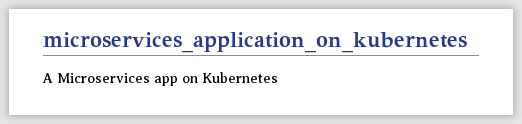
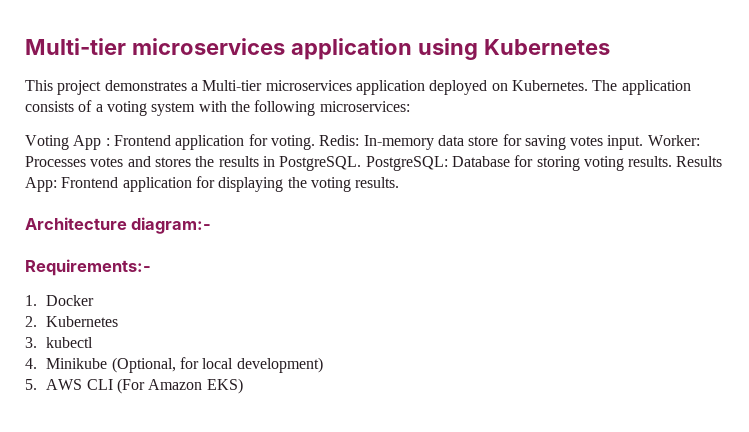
- microservices_application_on_kubernetes
- A Microservices app on Kubernetes
+ Multi-tier microservices application using Kubernetes
+ This project demonstrates a Multi-tier microservices application deployed on Kubernetes. The application consists of a voting system with the following microservices:
+ Voting App : Frontend application for voting. Redis: In-memory data store for saving votes input. Worker: Processes votes and stores the results in PostgreSQL. PostgreSQL: Database for storing voting results. Results App: Frontend application for displaying the voting results.
+ Architecture diagram:-
+ Requirements:-
+ 1. Docker
+ 2. Kubernetes
+ 3. kubectl
+ 4. Minikube (Optional, for local development)
+ 5. AWS CLI (For Amazon EKS)

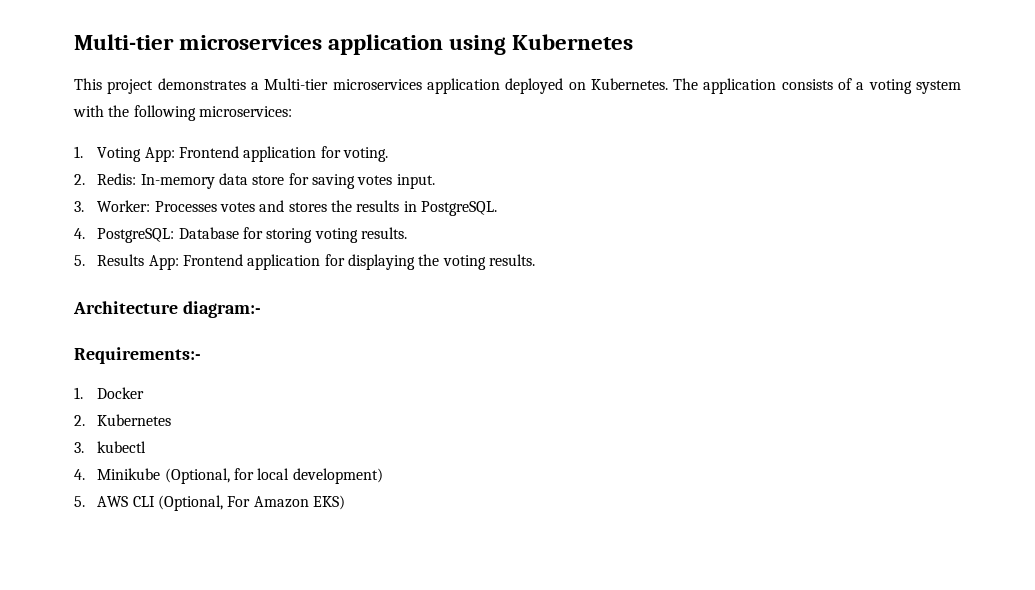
- Voting App : Frontend application for voting. Redis: In-memory data store for saving votes input. Worker: Processes votes and stores the results in PostgreSQL. PostgreSQL: Database for storing voting results. Results App: Frontend application for displaying the voting results.
+ 1. Voting App: Frontend application for voting.
+ 2. Redis: In-memory data store for saving votes input.
+ 3. Worker: Processes votes and stores the results in PostgreSQL.
+ 4. PostgreSQL: Database for storing voting results.
+ 5. Results App: Frontend application for displaying the voting results.
- 5. AWS CLI (For Amazon EKS)
+ 5. AWS CLI (Optional, For Amazon EKS)

